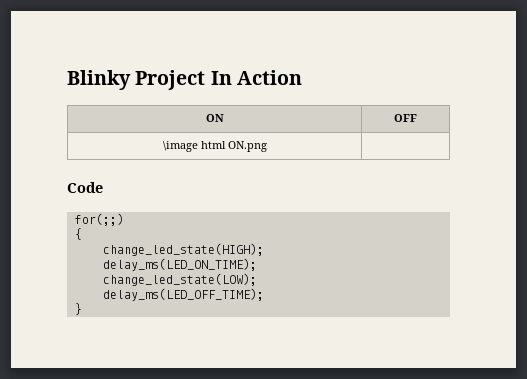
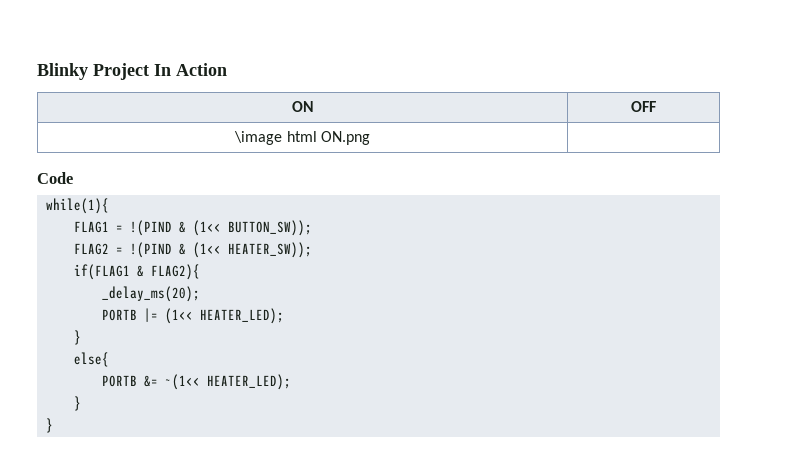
- for(;;)
- {
- change_led_state(HIGH);
- delay_ms(LED_ON_TIME);
- change_led_state(LOW);
- delay_ms(LED_OFF_TIME);
+ while(1){
+ FLAG1 = !(PIND & (1<< BUTTON_SW));
+ FLAG2 = !(PIND & (1<< HEATER_SW));
+ if(FLAG1 & FLAG2){
+ _delay_ms(20);
+ PORTB |= (1<< HEATER_LED);
+ }
+ else{
+ PORTB &= ~(1<< HEATER_LED);
+ }

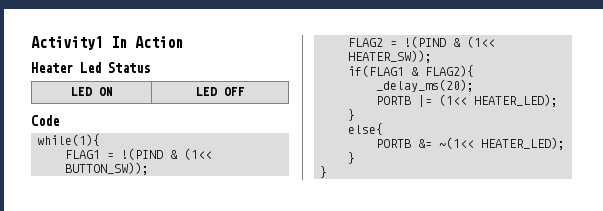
- Blinky Project In Action
+ Activity1 In Action
- ON | OFF
+ Heater Led Status
+ LED ON | LED OFF
- \image html ON.png |

